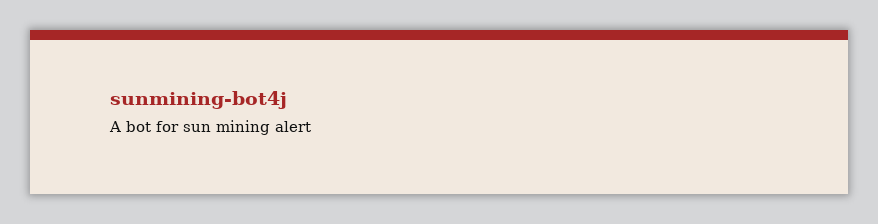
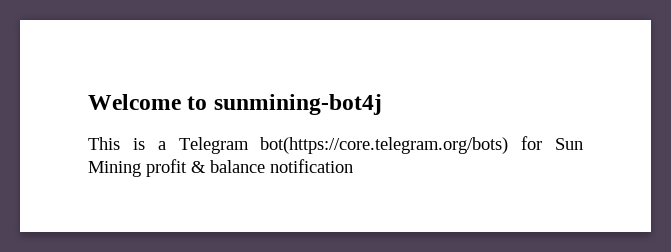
- sunmining-bot4j
+ Welcome to sunmining-bot4j
- A bot for sun mining alert
+ This is a Telegram bot(https://core.telegram.org/bots) for Sun Mining profit & balance notification

